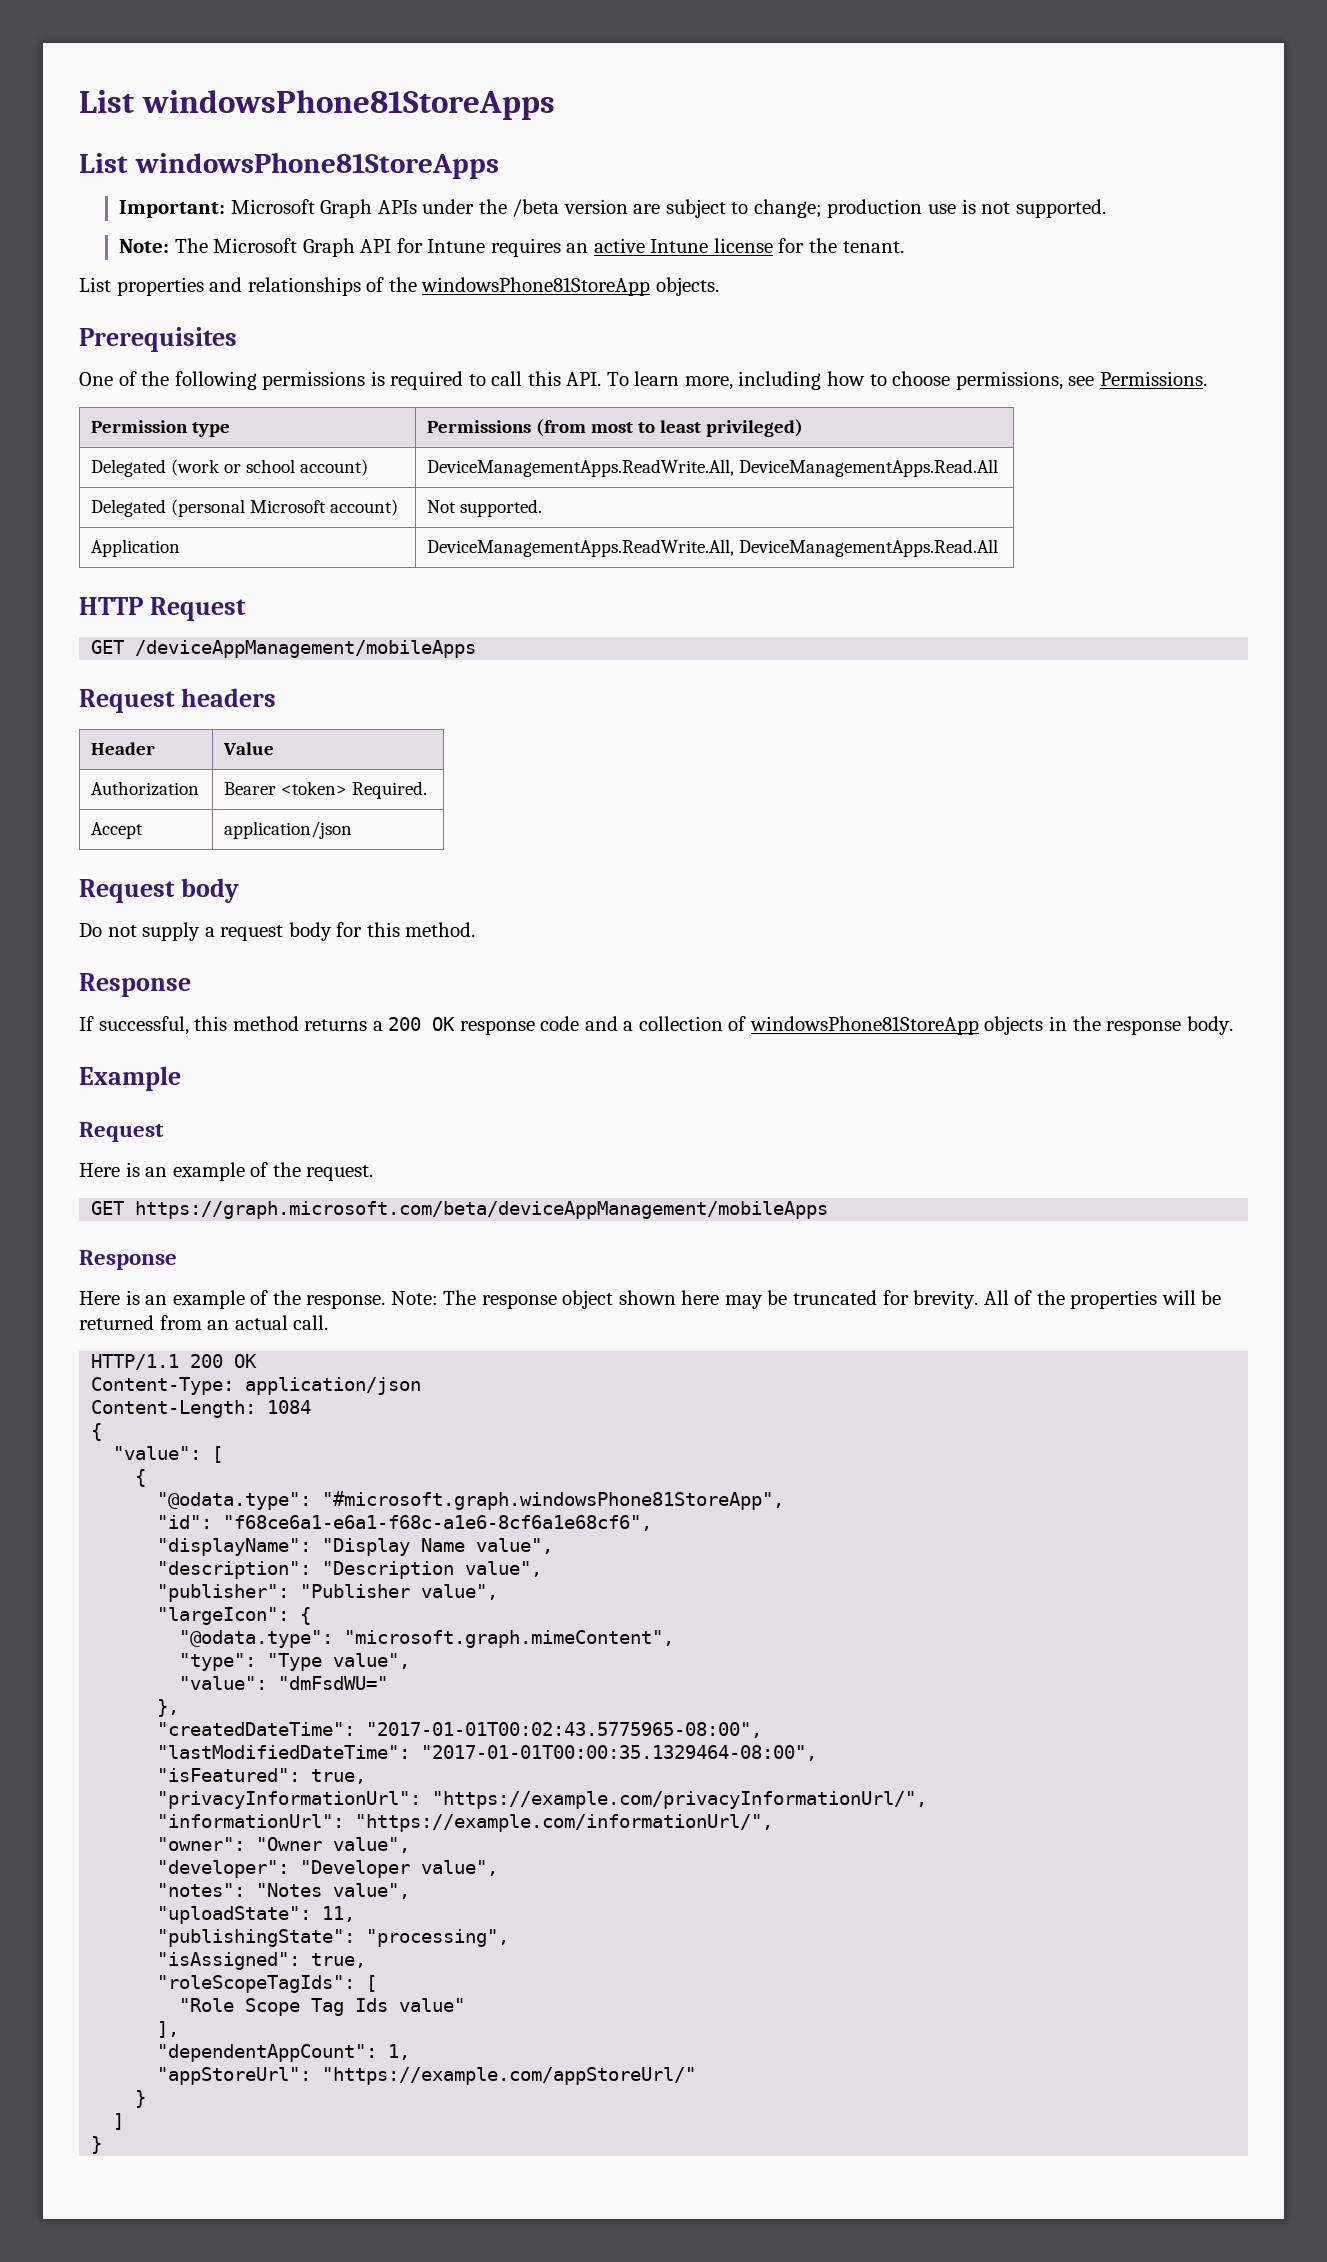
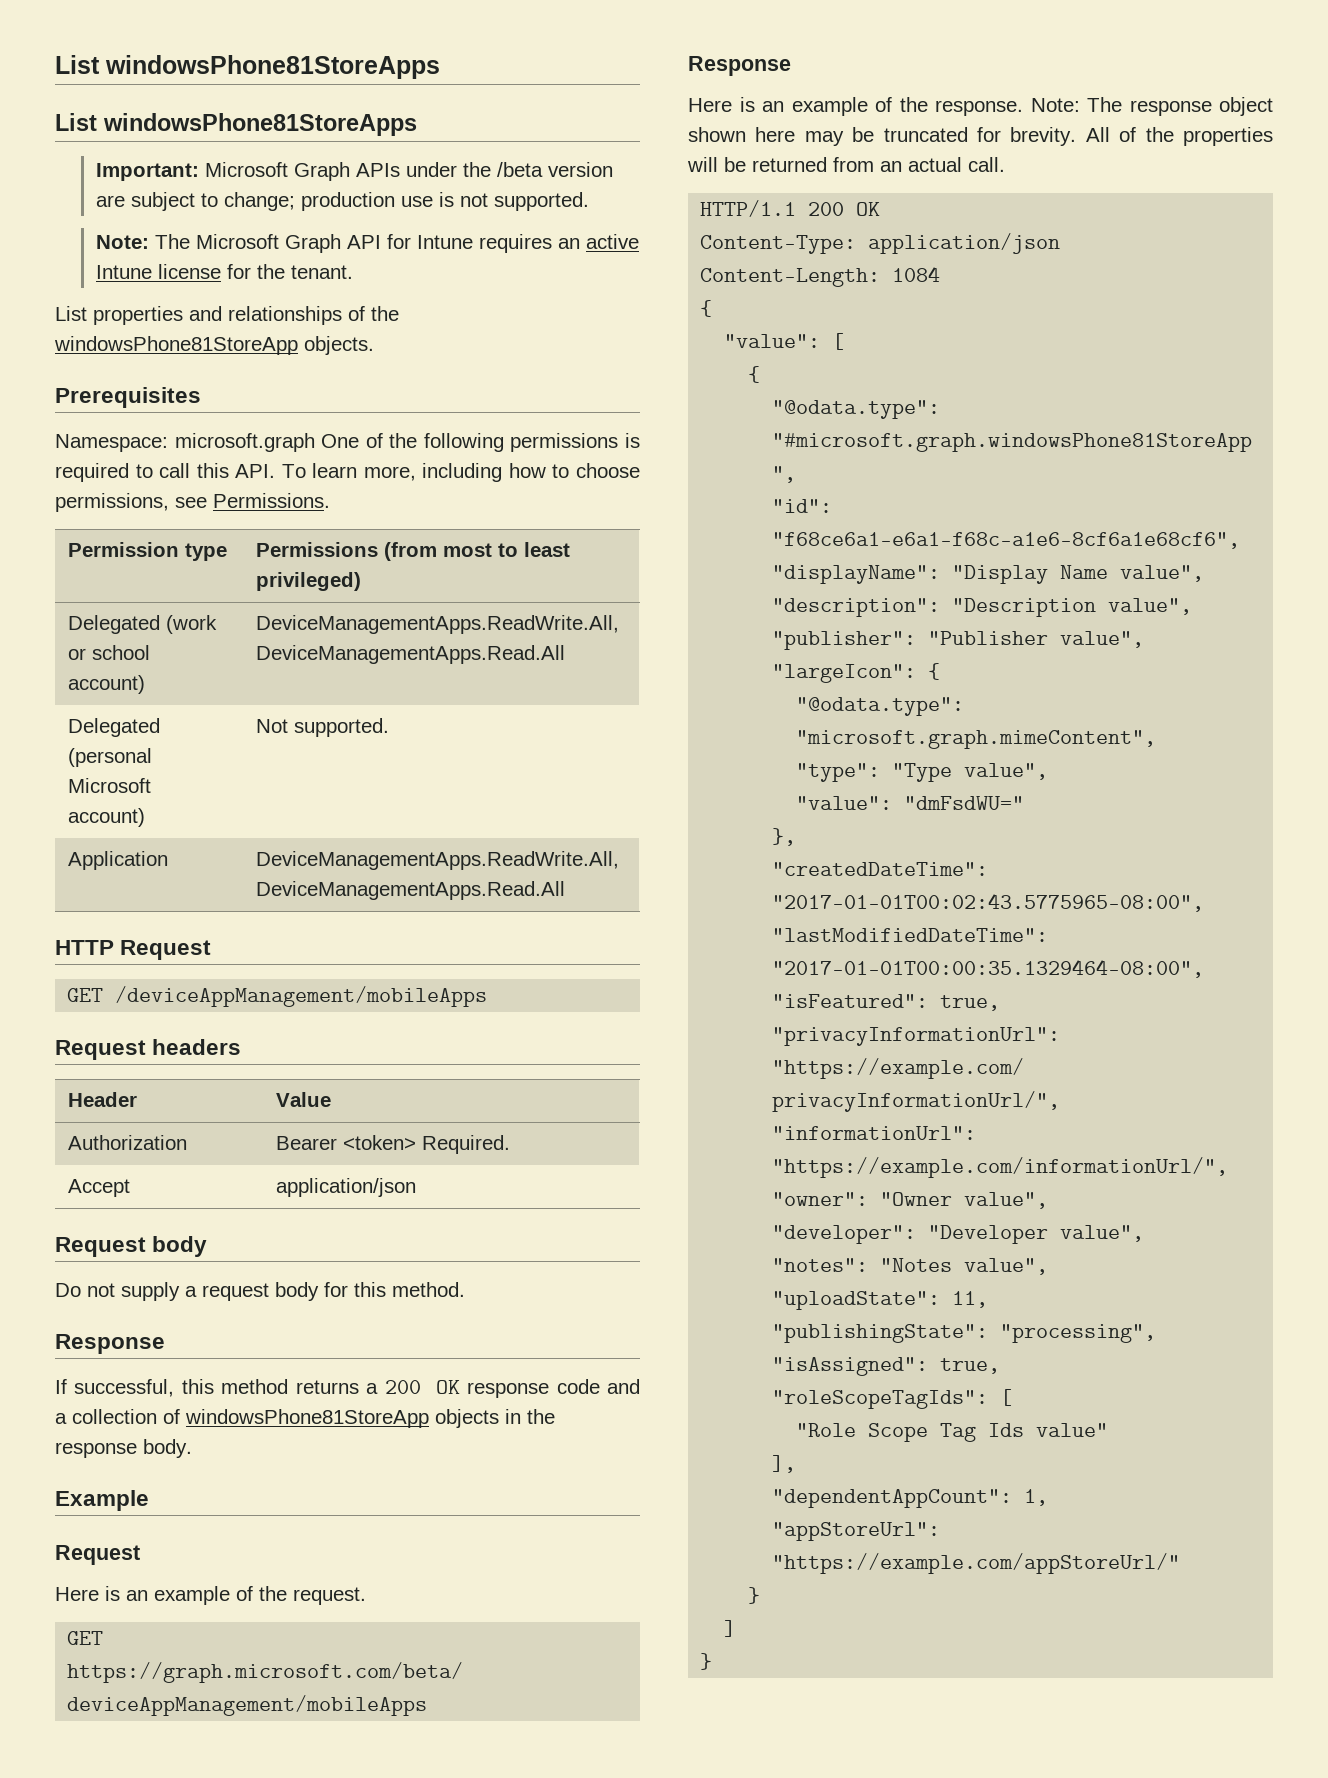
- One of the following permissions is required to call this API. To learn more, including how to choose permissions, see Permissions.
+ Namespace: microsoft.graph One of the following permissions is required to call this API. To learn more, including how to choose permissions, see Permissions.

